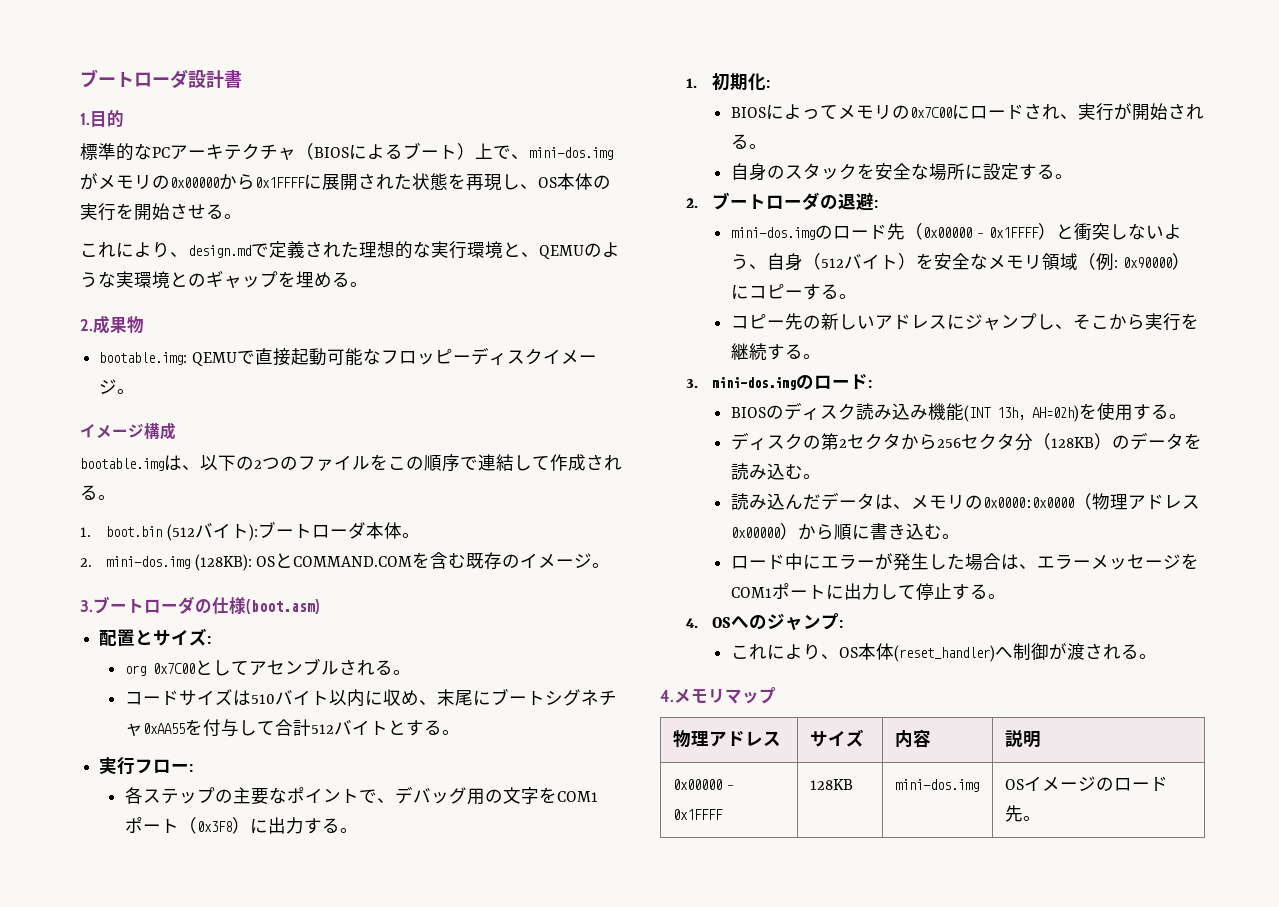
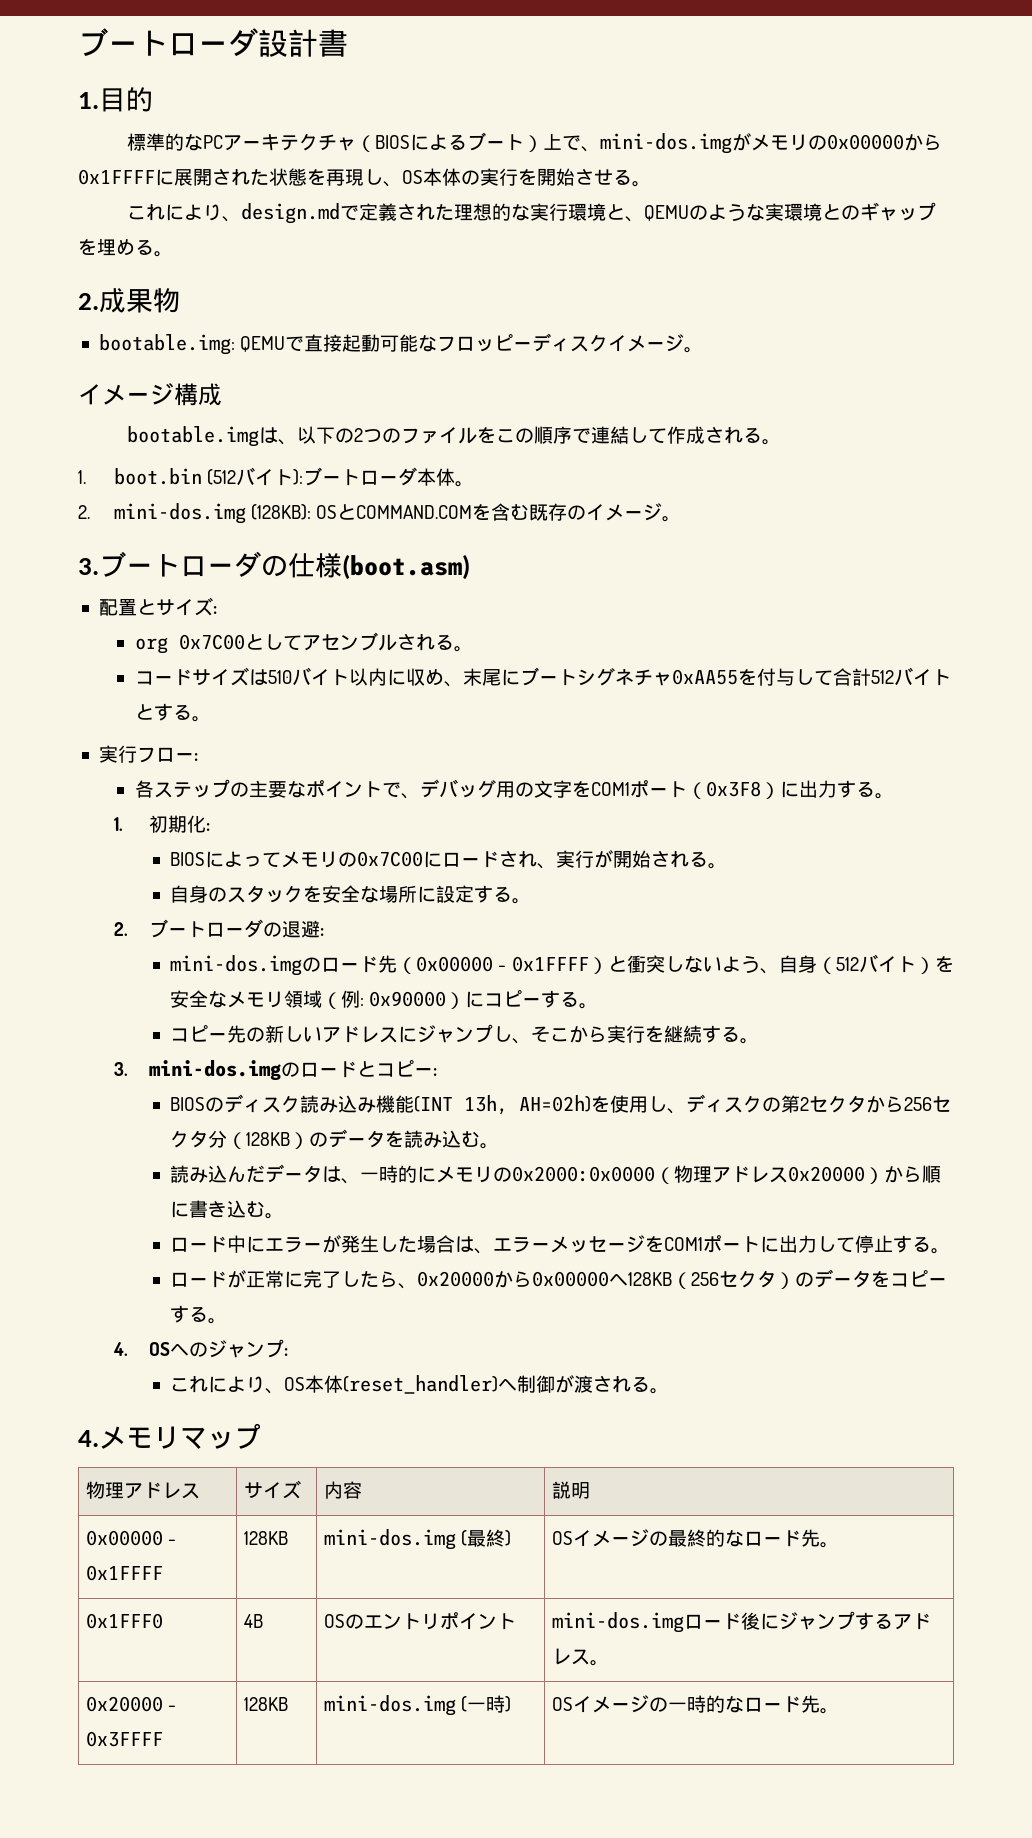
- 3. mini-dos.imgのロード:
+ 3. mini-dos.imgのロードとコピー:
- BIOSのディスク読み込み機能(INT 13h, AH=02h)を使用する。
- ディスクの第2セクタから256セクタ分（128KB）のデータを読み込む。
+ BIOSのディスク読み込み機能(INT 13h, AH=02h)を使用し、ディスクの第2セクタから256セクタ分（128KB）のデータを読み込む。
- 読み込んだデータは、メモリの0x0000:0x0000（物理アドレス0x00000）から順に書き込む。
+ 読み込んだデータは、一時的にメモリの0x2000:0x0000（物理アドレス0x20000）から順に書き込む。
+ ロードが正常に完了したら、0x20000から0x00000へ128KB（256セクタ）のデータをコピーする。
- 0x00000 - 0x1FFFF | 128KB | mini-dos.img | OSイメージのロード先。
+ 0x00000 - 0x1FFFF | 128KB | mini-dos.img (最終) | OSイメージの最終的なロード先。
+ 0x1FFF0 | 4B | OSのエントリポイント | mini-dos.imgロード後にジャンプするアドレス。
+ 0x20000 - 0x3FFFF | 128KB | mini-dos.img (一時) | OSイメージの一時的なロード先。

